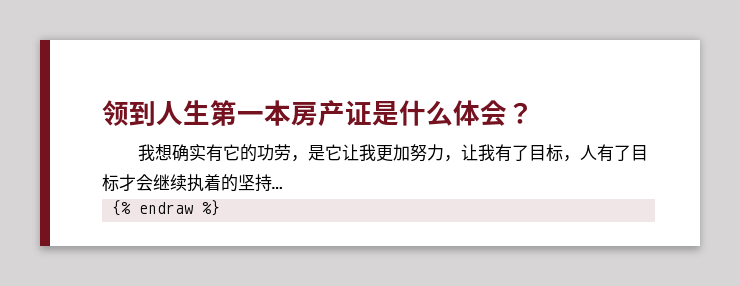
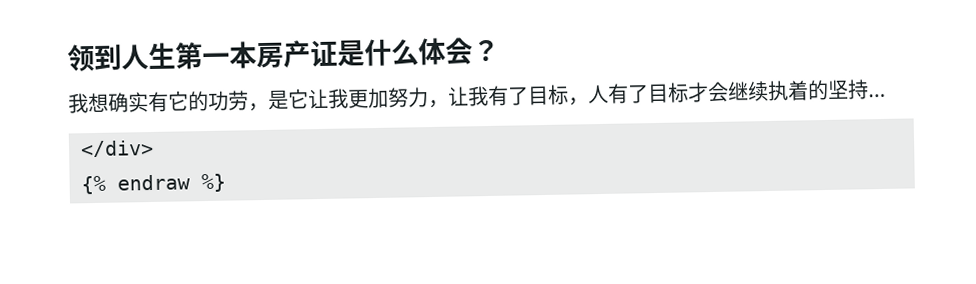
+ </div>

